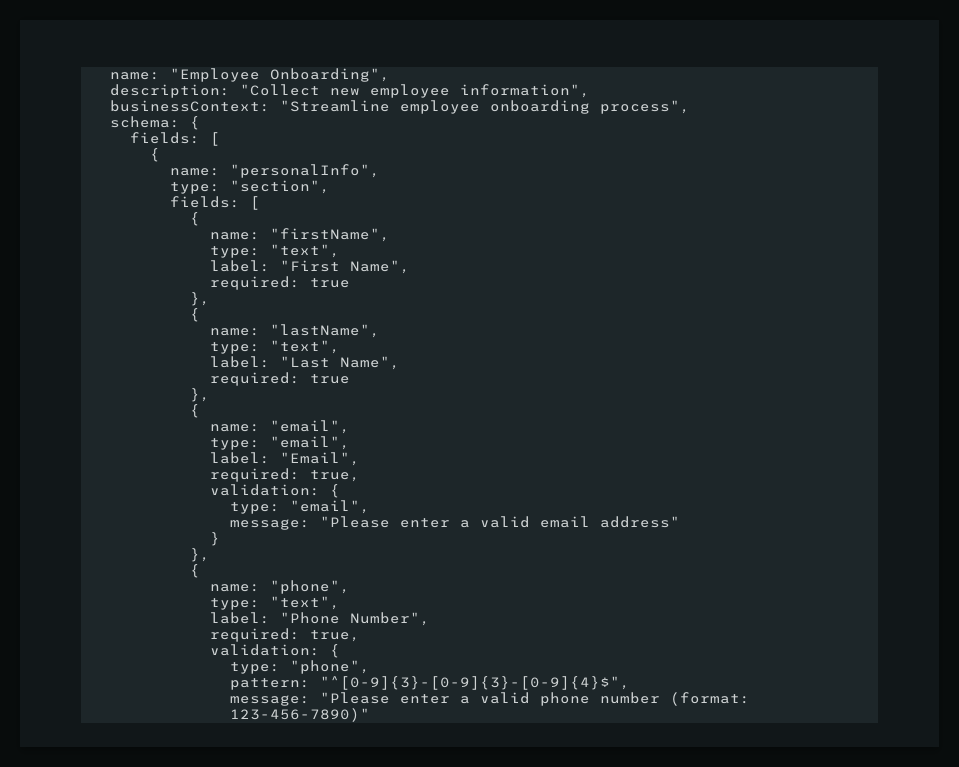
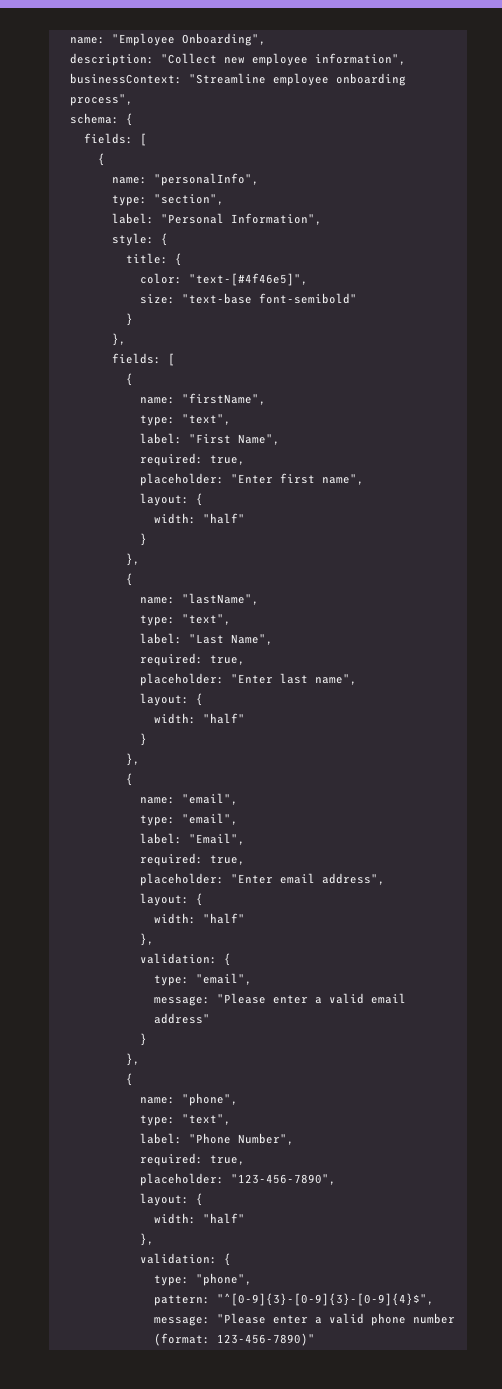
+ label: "Personal Information",
+ style: {
+ title: {
+ color: "text-[#4f46e5]",
+ size: "text-base font-semibold"
+ }
+ },
  label: "First Name",
- required: true
+ required: true,
+ placeholder: "Enter first name",
+ layout: {
+ width: "half"
+ }
  label: "Last Name",
- required: true
+ required: true,
+ placeholder: "Enter last name",
+ layout: {
+ width: "half"
+ }
+ placeholder: "Enter email address",
+ layout: {
+ width: "half"
+ },
+ placeholder: "123-456-7890",
+ layout: {
+ width: "half"
+ },

